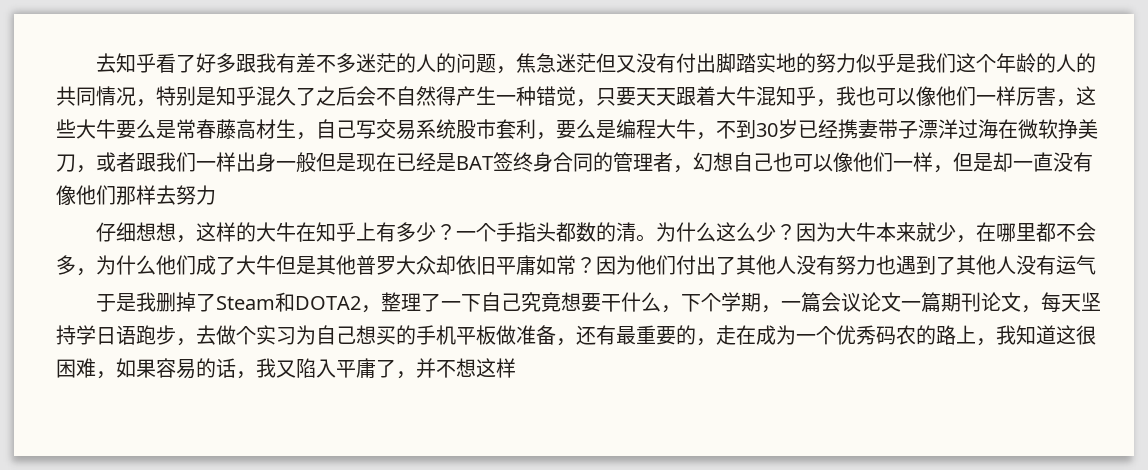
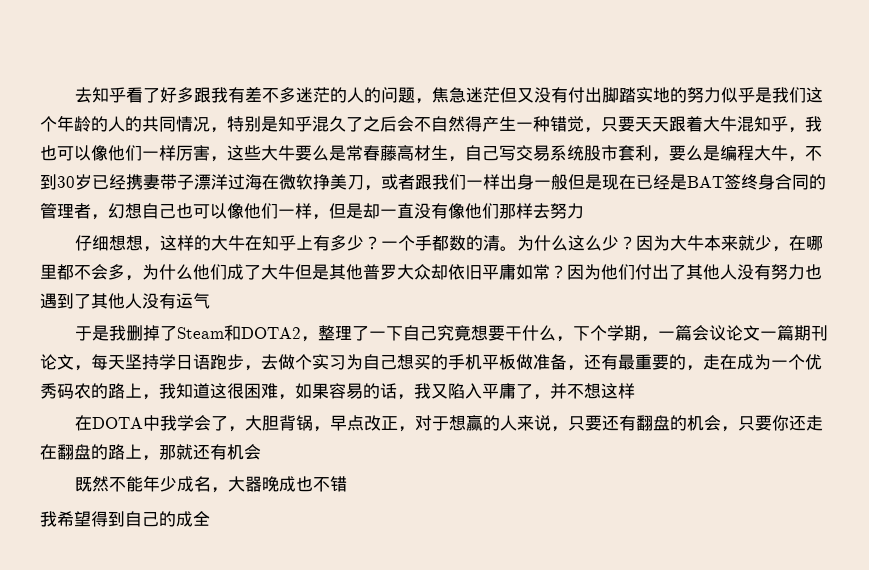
- 一个手指头都数的清。
+ 一个手都数的清。
+ 在DOTA中我学会了，大胆背锅，早点改正，对于想赢的人来说，只要还有翻盘的机会，只要你还走在翻盘的路上，那就还有机会
+ 既然不能年少成名，大器晚成也不错
+ 我希望得到自己的成全

